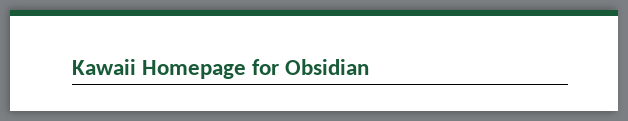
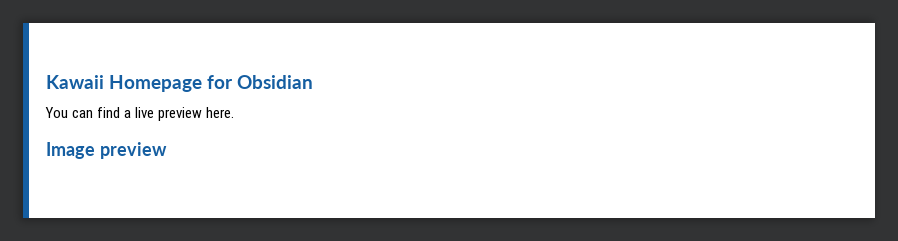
+ You can find a live preview here.
+ Image preview

